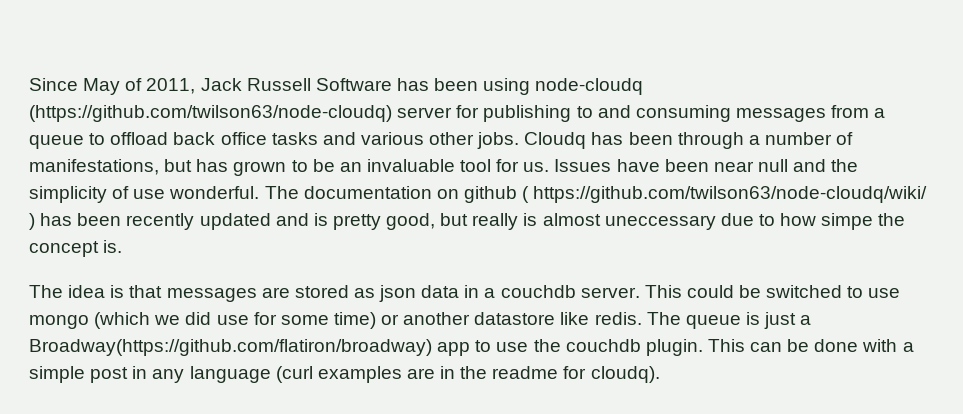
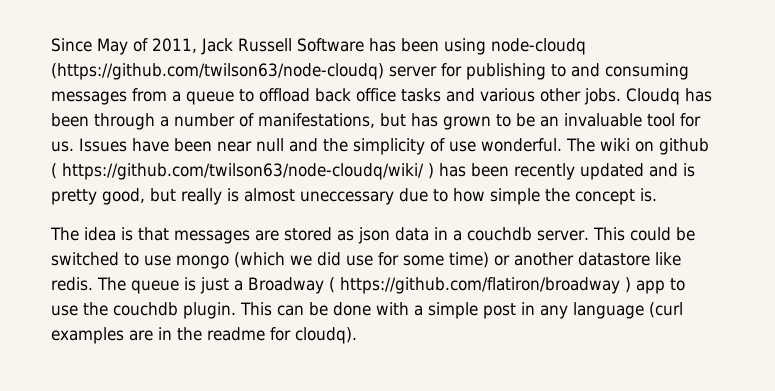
- The documentation on github ( https://github.com/twilson63/node-cloudq/wiki/ ) has been recently updated and is pretty good, but really is almost uneccessary due to how simpe the concept is.
+ The wiki on github ( https://github.com/twilson63/node-cloudq/wiki/ ) has been recently updated and is pretty good, but really is almost uneccessary due to how simple the concept is.
- The queue is just a Broadway(https://github.com/flatiron/broadway) app to use the couchdb plugin.
+ The queue is just a Broadway ( https://github.com/flatiron/broadway ) app to use the couchdb plugin.

